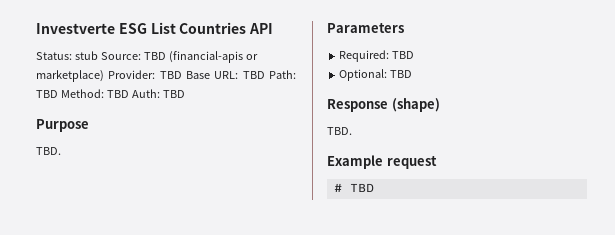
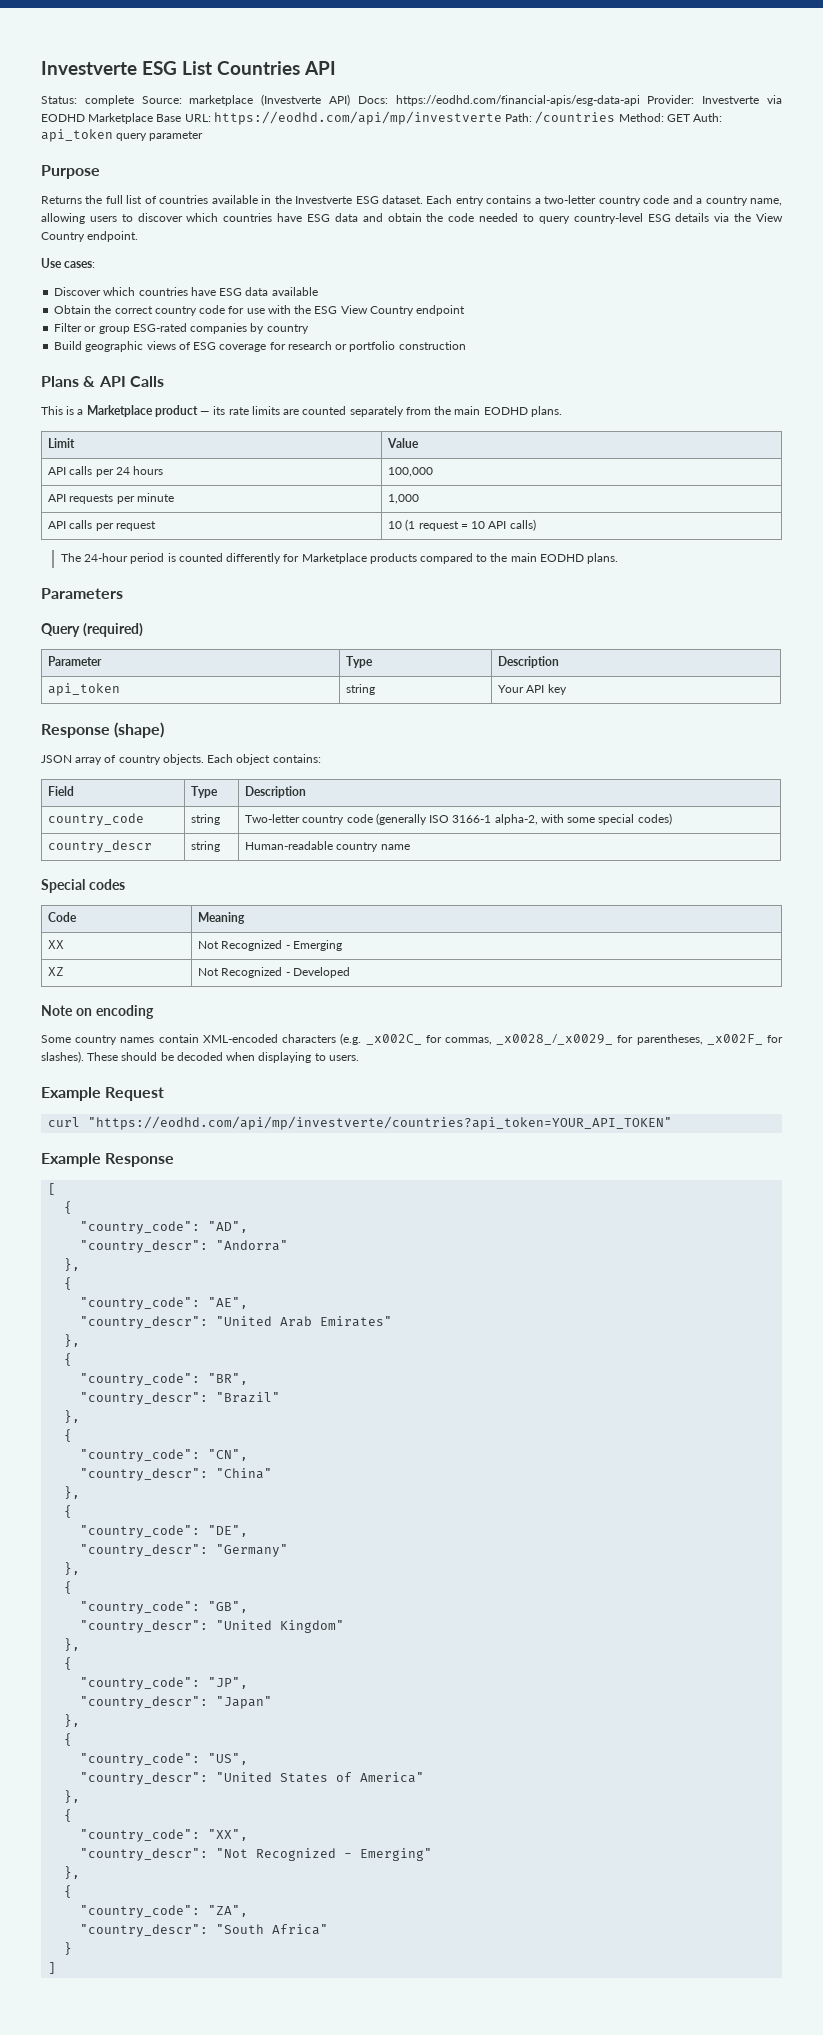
- Status: stub Source: TBD (financial-apis or marketplace) Provider: TBD Base URL: TBD Path: TBD Method: TBD Auth: TBD
+ Status: complete Source: marketplace (Investverte API) Docs: https://eodhd.com/financial-apis/esg-data-api Provider: Investverte via EODHD Marketplace Base URL: https://eodhd.com/api/mp/investverte Path: /countries Method: GET Auth: api_token query parameter
  Purpose
- TBD.
+ Returns the full list of countries available in the Investverte ESG dataset. Each entry contains a two-letter country code and a country name, allowing users to discover which countries have ESG data and obtain the code needed to query country-level ESG details via the View Country endpoint.
+ Use cases:
+ Discover which countries have ESG data available
+ Obtain the correct country code for use with the ESG View Country endpoint
+ Filter or group ESG-rated companies by country
+ Build geographic views of ESG coverage for research or portfolio construction
+ Plans & API Calls
+ This is a Marketplace product — its rate limits are counted separately from the main EODHD plans.
+ Limit | Value
+ API calls per 24 hours | 100,000
+ API requests per minute | 1,000
+ API calls per request | 10 (1 request = 10 API calls)
+ The 24-hour period is counted differently for Marketplace products compared to the main EODHD plans.
  Parameters
- Required: TBD
- Optional: TBD
+ Query (required)
+ Parameter | Type | Description
+ api_token | string | Your API key
  Response (shape)
- TBD.
- Example request
- # TBD
+ JSON array of country objects. Each object contains:
+ Field | Type | Description
+ country_code | string | Two-letter country code (generally ISO 3166-1 alpha-2, with some special codes)
+ country_descr | string | Human-readable country name
+ Special codes
+ Code | Meaning
+ XX | Not Recognized - Emerging
+ XZ | Not Recognized - Developed
+ Note on encoding
+ Some country names contain XML-encoded characters (e.g. _x002C_ for commas, _x0028_/_x0029_ for parentheses, _x002F_ for slashes). These should be decoded when displaying to users.
+ Example Request
+ curl "https://eodhd.com/api/mp/investverte/countries?api_token=YOUR_API_TOKEN"
+ Example Response
+ [
+ {
+ "country_code": "AD",
+ "country_descr": "Andorra"
+ },
+ {
+ "country_code": "AE",
+ "country_descr": "United Arab Emirates"
+ },
+ {
+ "country_code": "BR",
+ "country_descr": "Brazil"
+ },
+ {
+ "country_code": "CN",
+ "country_descr": "China"
+ },
+ {
+ "country_code": "DE",
+ "country_descr": "Germany"
+ },
+ {
+ "country_code": "GB",
+ "country_descr": "United Kingdom"
+ },
+ {
+ "country_code": "JP",
+ "country_descr": "Japan"
+ },
+ {
+ "country_code": "US",
+ "country_descr": "United States of America"
+ },
+ {
+ "country_code": "XX",
+ "country_descr": "Not Recognized - Emerging"
+ },
+ {
+ "country_code": "ZA",
+ "country_descr": "South Africa"
+ }
+ ]

